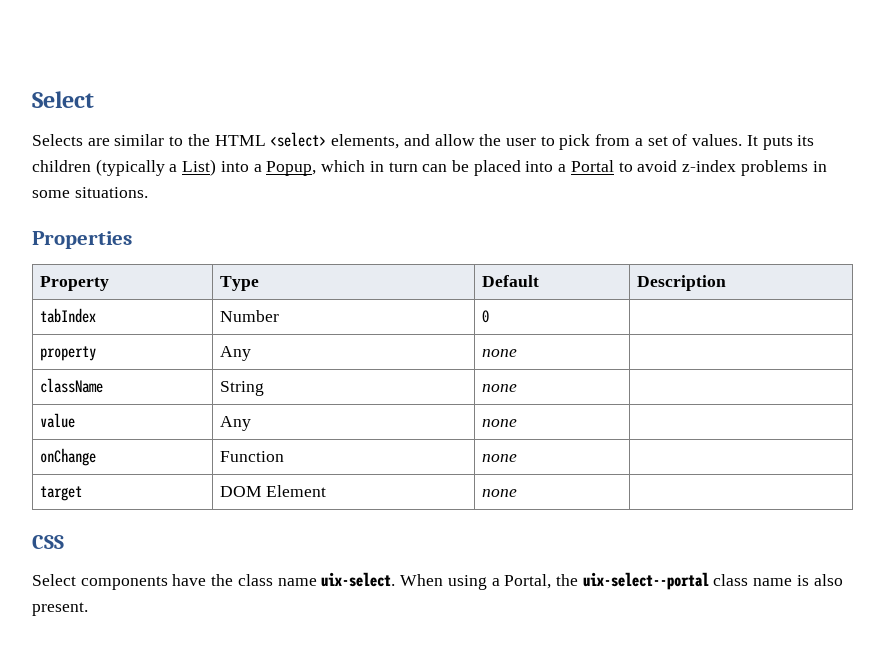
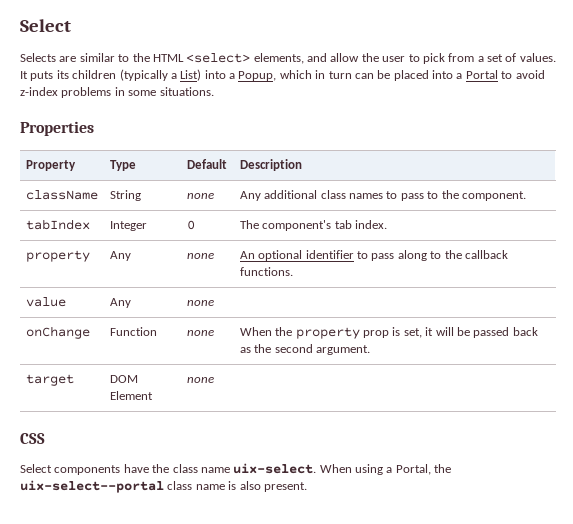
+ className | String | none | Any additional class names to pass to the component.
- tabIndex | Number | 0 |
+ tabIndex | Integer | 0 | The component's tab index.
- property | Any | none |
- className | String | none |
+ property | Any | none | An optional identifier to pass along to the callback functions.
- onChange | Function | none |
+ onChange | Function | none | When the property prop is set, it will be passed back as the second argument.

